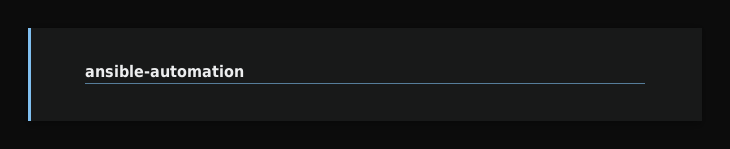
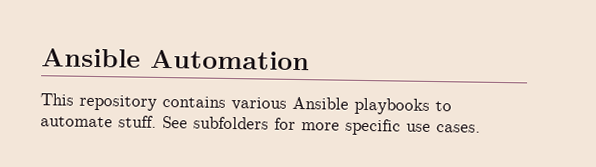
- ansible-automation
+ Ansible Automation
+ This repository contains various Ansible playbooks to automate stuff. See subfolders for more specific use cases.

